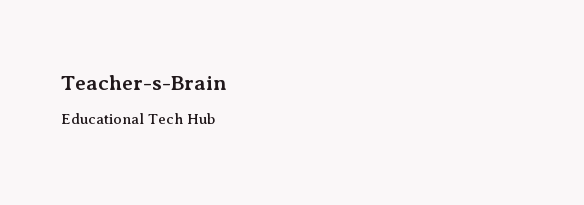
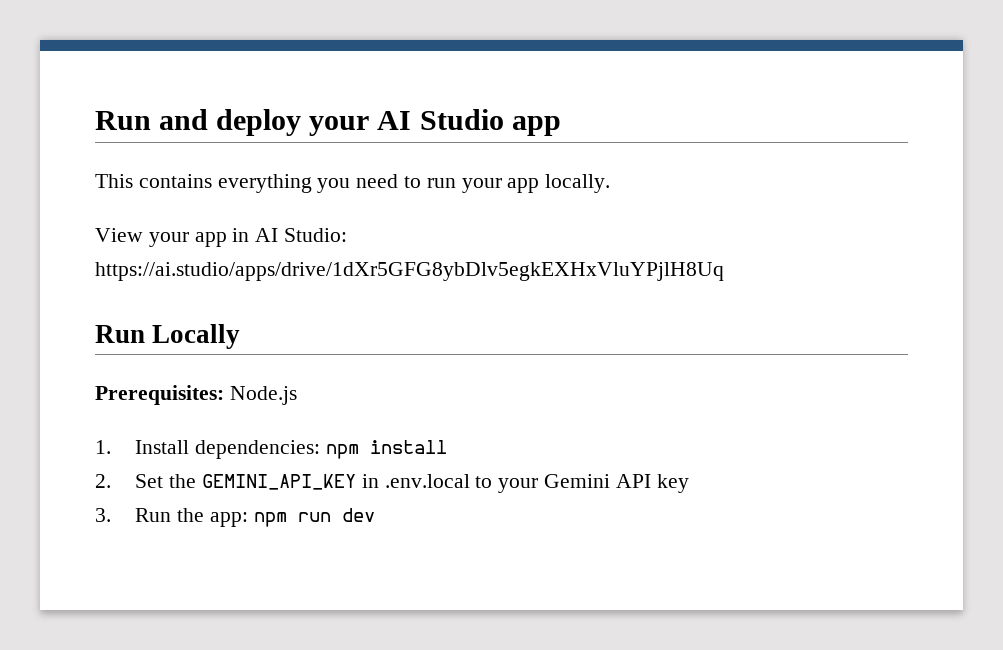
- Teacher-s-Brain
- Educational Tech Hub
+ Run and deploy your AI Studio app
+ This contains everything you need to run your app locally.
+ View your app in AI Studio: https://ai.studio/apps/drive/1dXr5GFG8ybDlv5egkEXHxVluYPjlH8Uq
+ Run Locally
+ Prerequisites: Node.js
+ 1. Install dependencies: npm install
+ 2. Set the GEMINI_API_KEY in .env.local to your Gemini API key
+ 3. Run the app: npm run dev

